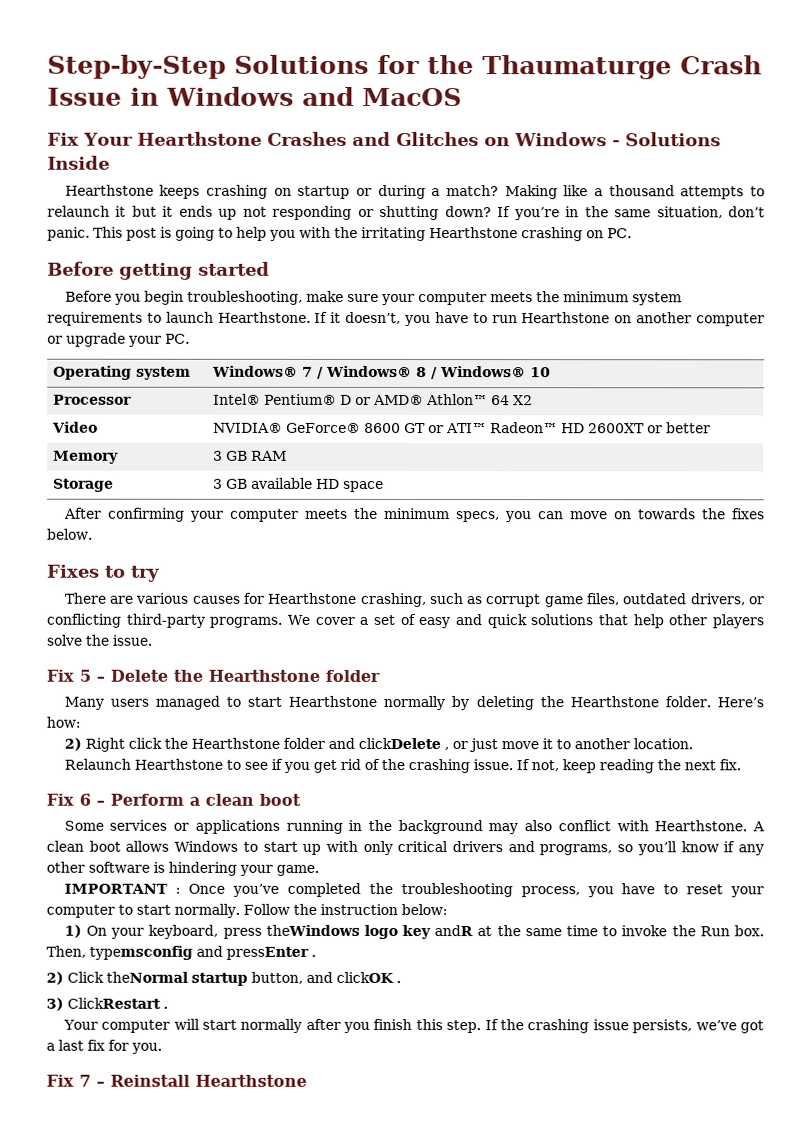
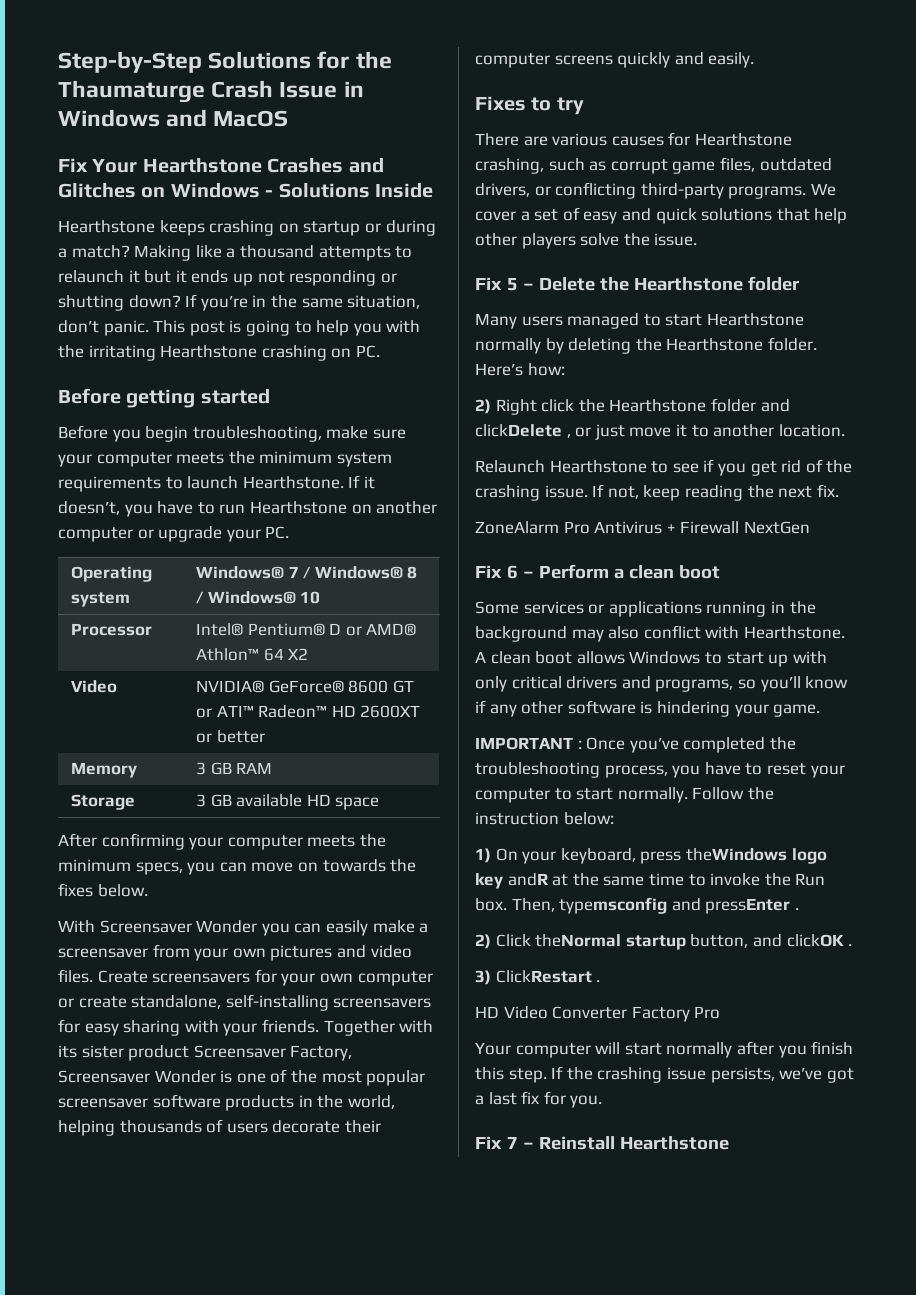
+ With Screensaver Wonder you can easily make a screensaver from your own pictures and video files. Create screensavers for your own computer or create standalone, self-installing screensavers for easy sharing with your friends. Together with its sister product Screensaver Factory, Screensaver Wonder is one of the most popular screensaver software products in the world, helping thousands of users decorate their computer screens quickly and easily.
+ ZoneAlarm Pro Antivirus + Firewall NextGen
+ HD Video Converter Factory Pro

